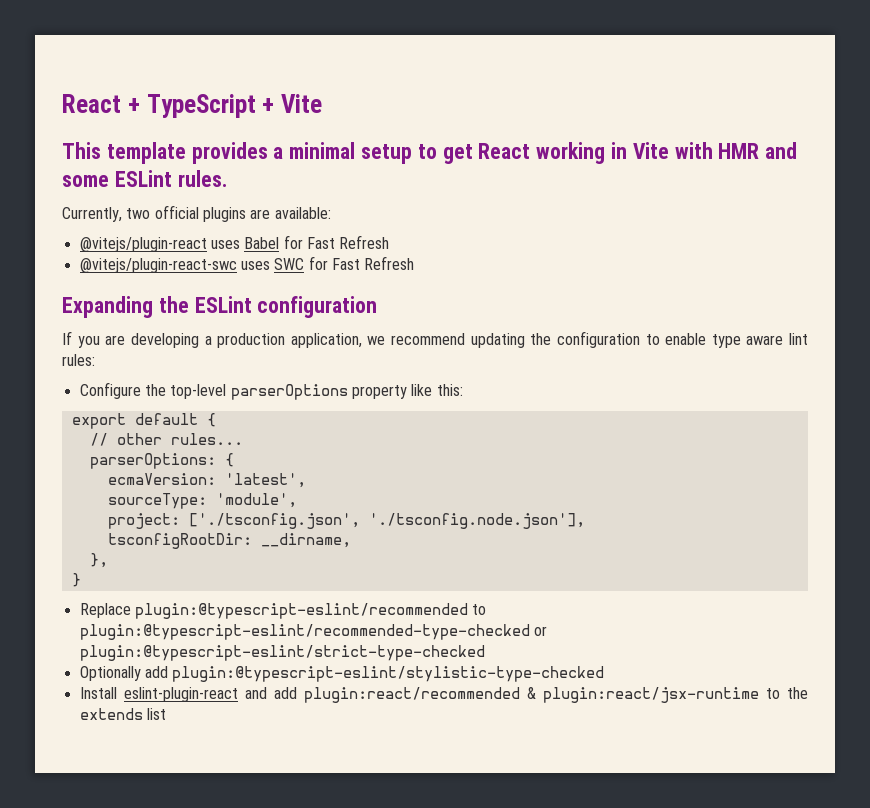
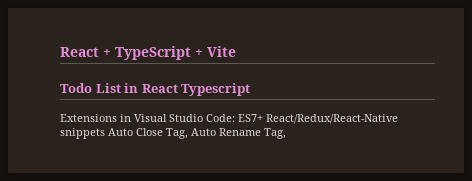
- This template provides a minimal setup to get React working in Vite with HMR and some ESLint rules.
- Currently, two official plugins are available:
- @vitejs/plugin-react uses Babel for Fast Refresh
- @vitejs/plugin-react-swc uses SWC for Fast Refresh
- Expanding the ESLint configuration
- If you are developing a production application, we recommend updating the configuration to enable type aware lint rules:
- Configure the top-level parserOptions property like this:
- export default {
- // other rules...
- parserOptions: {
- ecmaVersion: 'latest',
- sourceType: 'module',
- project: ['./tsconfig.json', './tsconfig.node.json'],
- tsconfigRootDir: __dirname,
- },
- }
- Replace plugin:@typescript-eslint/recommended to plugin:@typescript-eslint/recommended-type-checked or plugin:@typescript-eslint/strict-type-checked
- Optionally add plugin:@typescript-eslint/stylistic-type-checked
- Install eslint-plugin-react and add plugin:react/recommended & plugin:react/jsx-runtime to the extends list
+ Todo List in React Typescript
+ Extensions in Visual Studio Code: ES7+ React/Redux/React-Native snippets Auto Close Tag, Auto Rename Tag,

